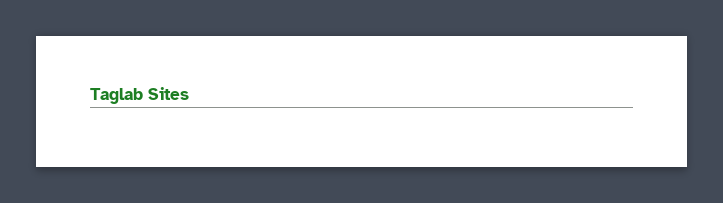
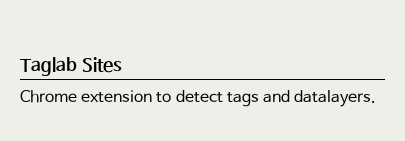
+ Chrome extension to detect tags and datalayers.

